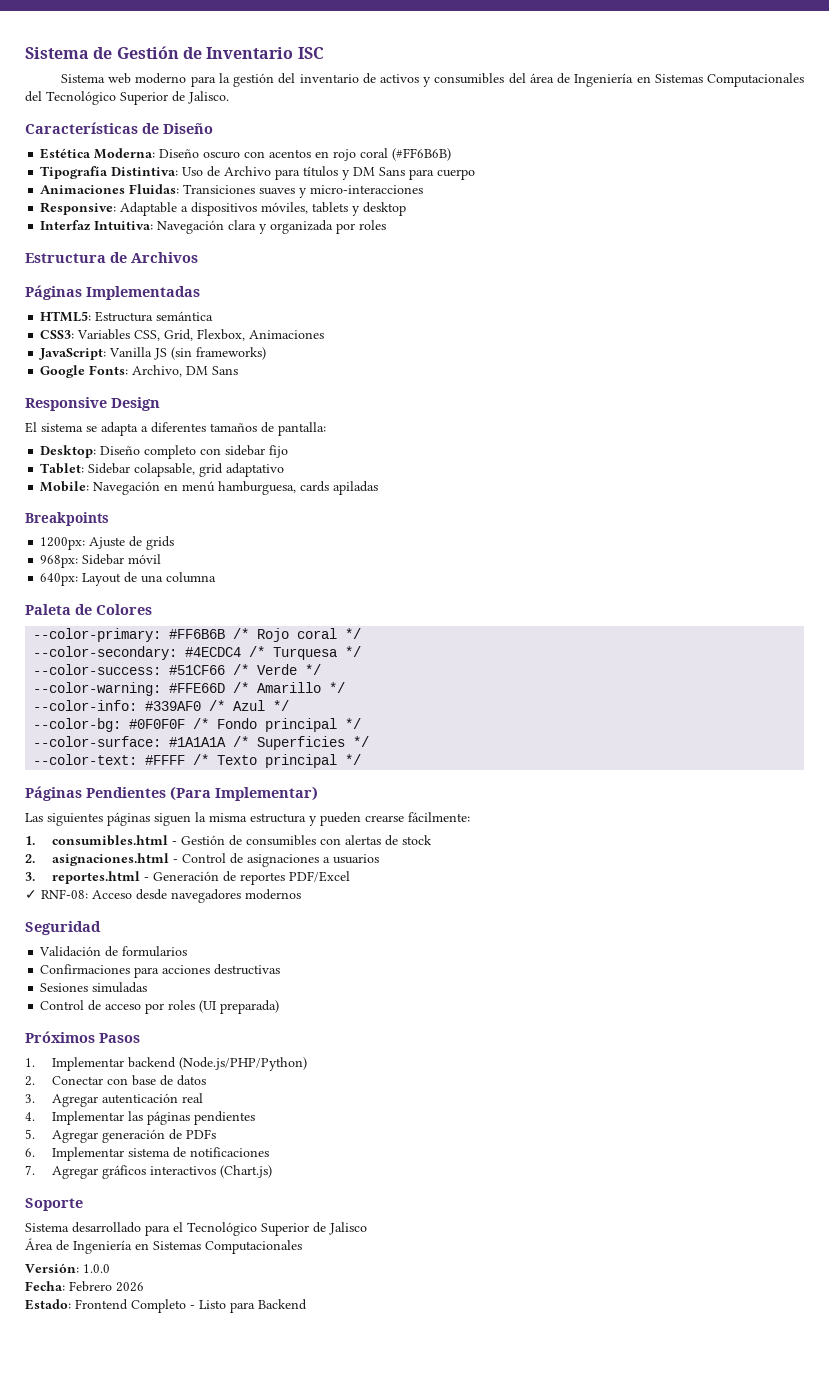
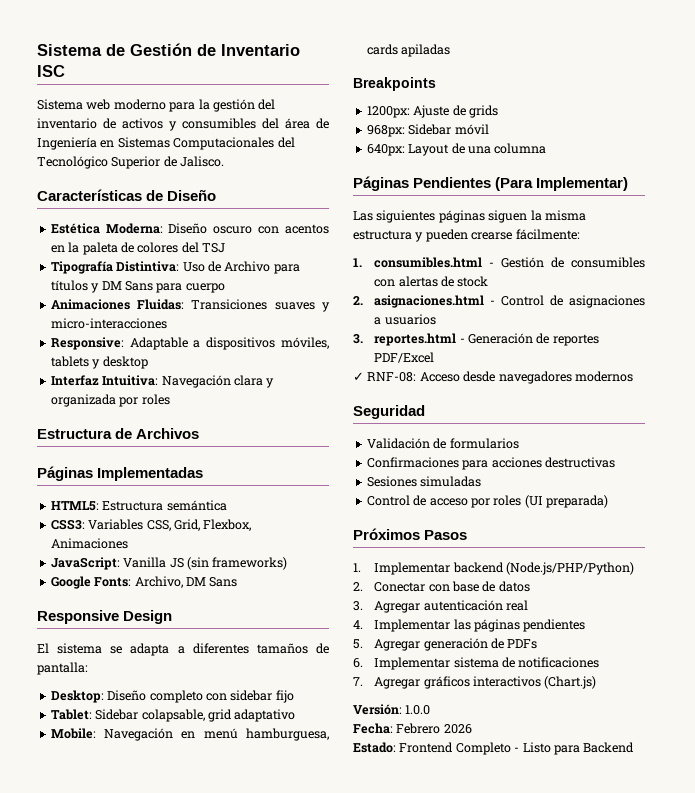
- Estética Moderna: Diseño oscuro con acentos en rojo coral (#FF6B6B)
+ Estética Moderna: Diseño oscuro con acentos en la paleta de colores del TSJ
- Paleta de Colores
- --color-primary: #FF6B6B /* Rojo coral */
- --color-secondary: #4ECDC4 /* Turquesa */
- --color-success: #51CF66 /* Verde */
- --color-warning: #FFE66D /* Amarillo */
- --color-info: #339AF0 /* Azul */
- --color-bg: #0F0F0F /* Fondo principal */
- --color-surface: #1A1A1A /* Superficies */
- --color-text: #FFFF /* Texto principal */
- Soporte
- Sistema desarrollado para el Tecnológico Superior de Jalisco
- Área de Ingeniería en Sistemas Computacionales

